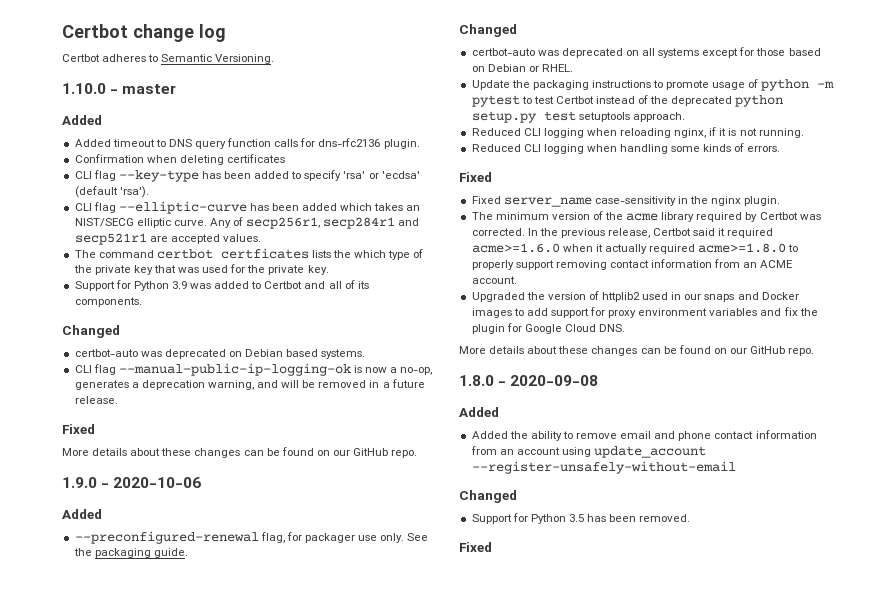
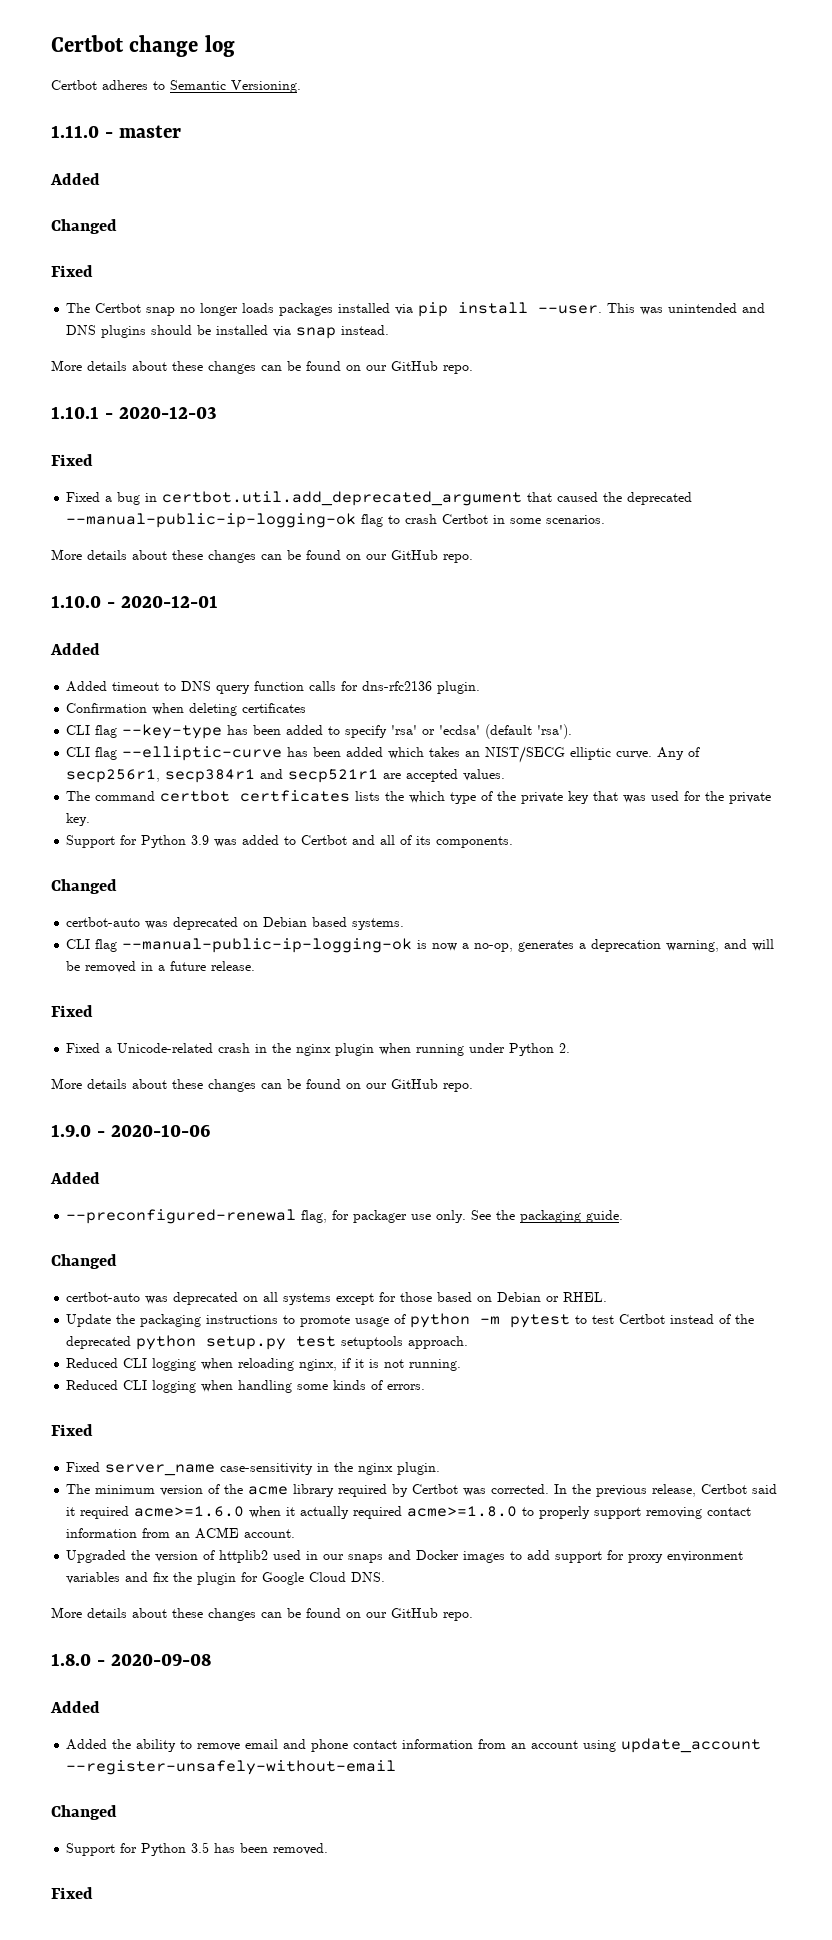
+ 1.11.0 - master
+ Added
+ Changed
+ Fixed
+ The Certbot snap no longer loads packages installed via pip install --user. This was unintended and DNS plugins should be installed via snap instead.
+ More details about these changes can be found on our GitHub repo.
+ 1.10.1 - 2020-12-03
+ Fixed
+ Fixed a bug in certbot.util.add_deprecated_argument that caused the deprecated --manual-public-ip-logging-ok flag to crash Certbot in some scenarios.
+ More details about these changes can be found on our GitHub repo.
- 1.10.0 - master
+ 1.10.0 - 2020-12-01
- Any of secp256r1, secp284r1 and secp521r1 are accepted values.
+ Any of secp256r1, secp384r1 and secp521r1 are accepted values.
+ Fixed a Unicode-related crash in the nginx plugin when running under Python 2.

